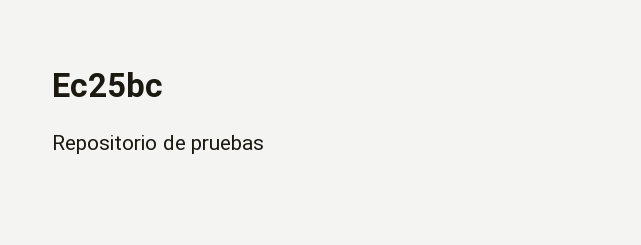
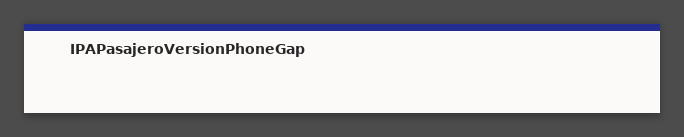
- Ec25bc
- Repositorio de pruebas
+ IPAPasajeroVersionPhoneGap

